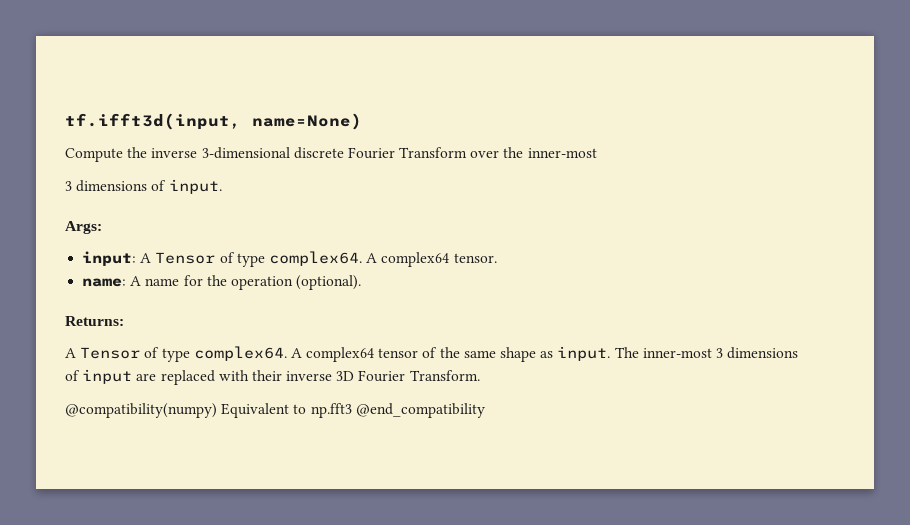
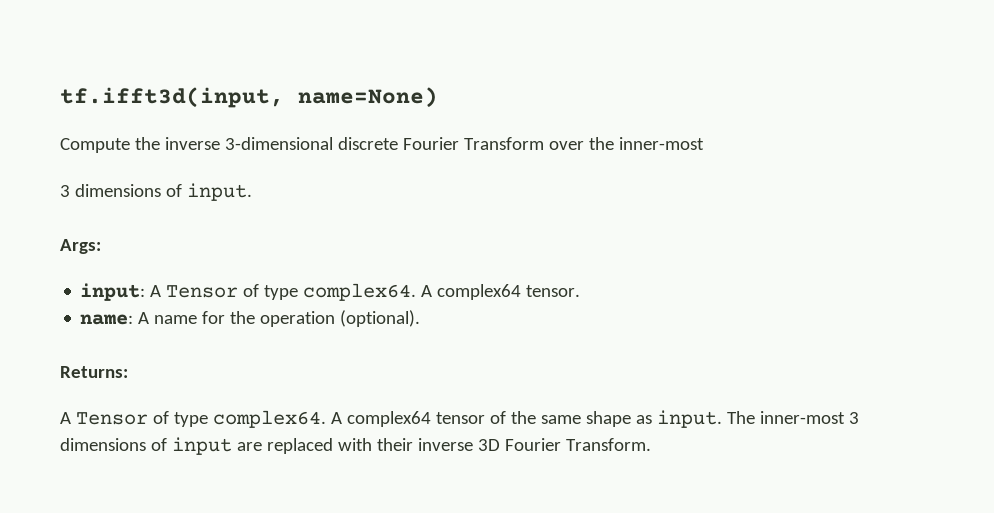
- @compatibility(numpy) Equivalent to np.fft3 @end_compatibility

